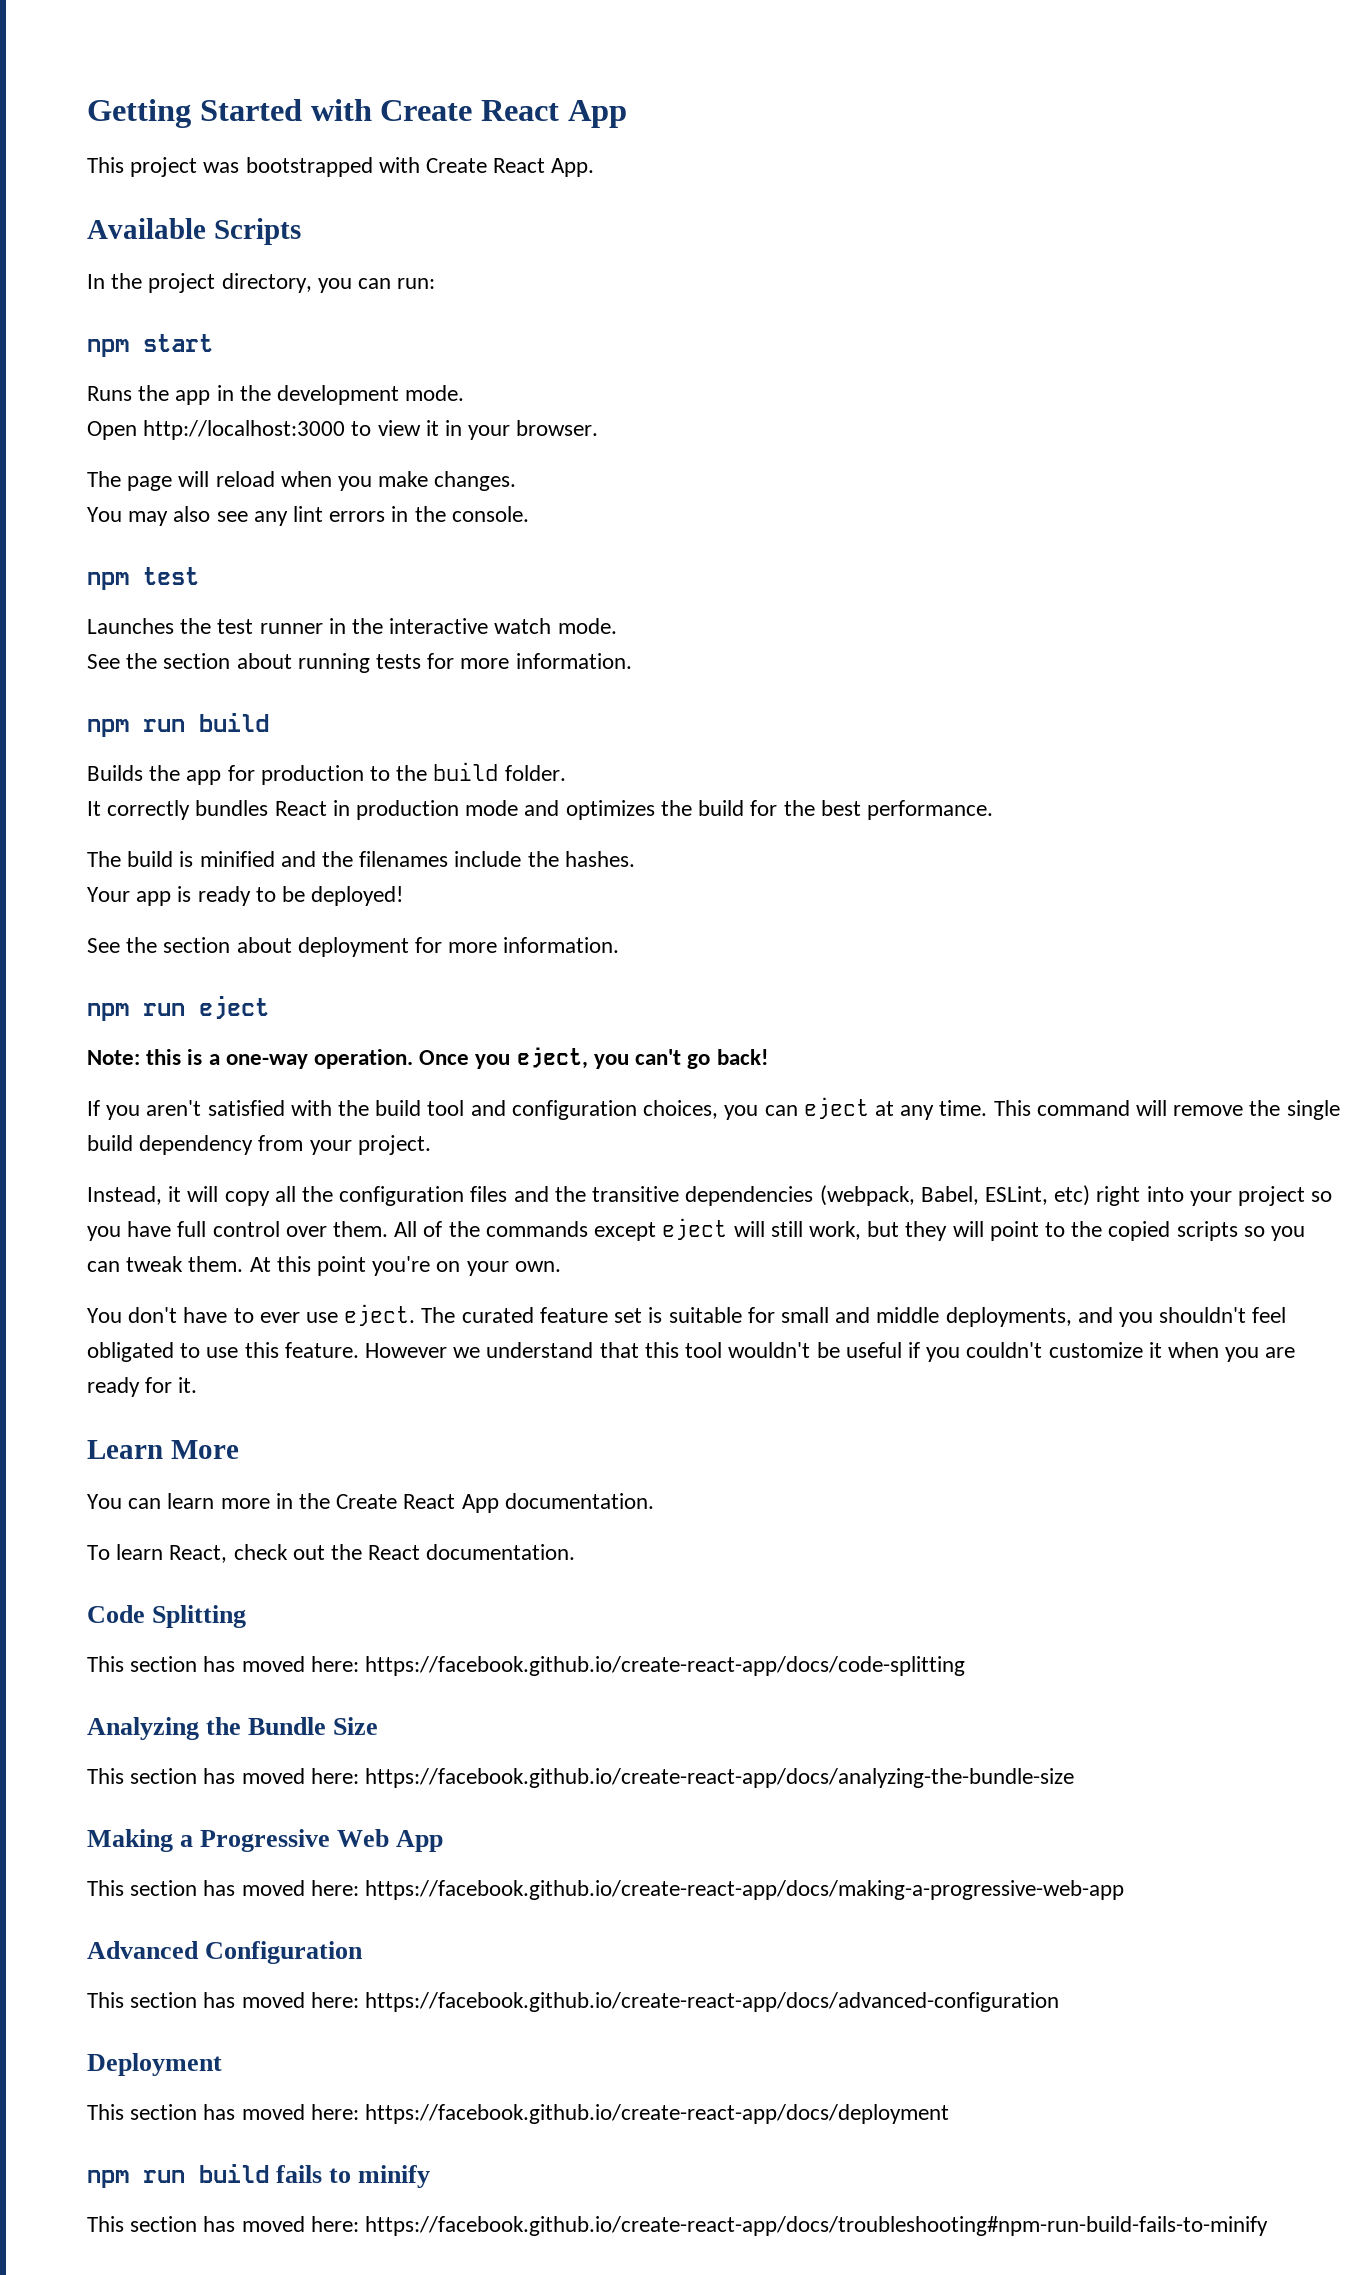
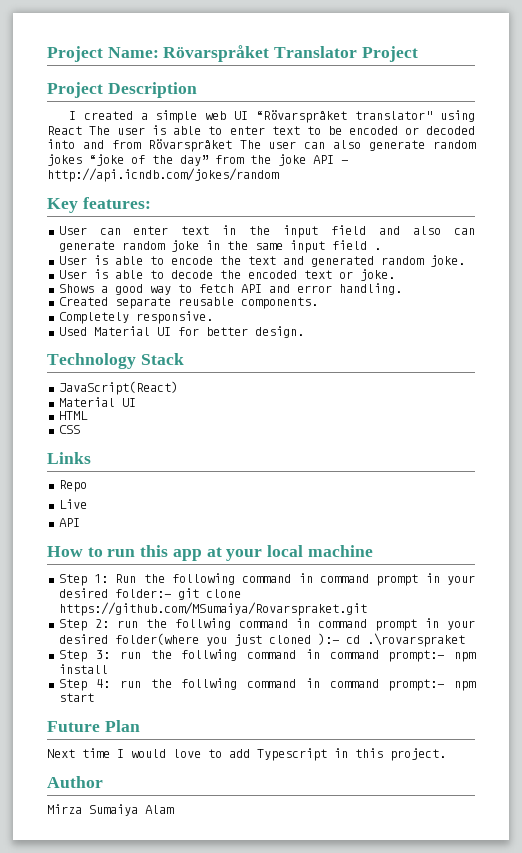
- Getting Started with Create React App
- This project was bootstrapped with Create React App.
- Available Scripts
- In the project directory, you can run:
- npm start
- Runs the app in the development mode.
- Open http://localhost:3000 to view it in your browser.
- The page will reload when you make changes.
- You may also see any lint errors in the console.
- npm test
- Launches the test runner in the interactive watch mode.
- See the section about running tests for more information.
- npm run build
- Builds the app for production to the build folder.
- It correctly bundles React in production mode and optimizes the build for the best performance.
- The build is minified and the filenames include the hashes.
- Your app is ready to be deployed!
- See the section about deployment for more information.
- npm run eject
- Note: this is a one-way operation. Once you eject, you can't go back!
- If you aren't satisfied with the build tool and configuration choices, you can eject at any time. This command will remove the single build dependency from your project.
- Instead, it will copy all the configuration files and the transitive dependencies (webpack, Babel, ESLint, etc) right into your project so you have full control over them. All of the commands except eject will still work, but they will point to the copied scripts so you can tweak them. At this point you're on your own.
- You don't have to ever use eject. The curated feature set is suitable for small and middle deployments, and you shouldn't feel obligated to use this feature. However we understand that this tool wouldn't be useful if you couldn't customize it when you are ready for it.
- Learn More
- You can learn more in the Create React App documentation.
- To learn React, check out the React documentation.
- Code Splitting
- This section has moved here: https://facebook.github.io/create-react-app/docs/code-splitting
- Analyzing the Bundle Size
- This section has moved here: https://facebook.github.io/create-react-app/docs/analyzing-the-bundle-size
- Making a Progressive Web App
- This section has moved here: https://facebook.github.io/create-react-app/docs/making-a-progressive-web-app
- Advanced Configuration
- This section has moved here: https://facebook.github.io/create-react-app/docs/advanced-configuration
- Deployment
- This section has moved here: https://facebook.github.io/create-react-app/docs/deployment
- npm run build fails to minify
- This section has moved here: https://facebook.github.io/create-react-app/docs/troubleshooting#npm-run-build-fails-to-minify
+ Project Name: Rövarspråket Translator Project
+ Project Description
+ I created a simple web UI “Rövarspråket translator" using React The user is able to enter text to be encoded or decoded into and from Rövarspråket The user can also generate random jokes “joke of the day” from the joke API - http://api.icndb.com/jokes/random
+ Key features:
+ User can enter text in the input field and also can generate random joke in the same input field .
+ User is able to encode the text and generated random joke.
+ User is able to decode the encoded text or joke.
+ Shows a good way to fetch API and error handling.
+ Created separate reusable components.
+ Completely responsive.
+ Used Material UI for better design.
+ Technology Stack
+ JavaScript(React)
+ Material UI
+ HTML
+ CSS
+ Links
+ Repo
+ Live
+ API
+ How to run this app at your local machine
+ Step 1: Run the following command in command prompt in your desired folder:- git clone https://github.com/MSumaiya/Rovarspraket.git
+ Step 2: run the follwing command in command prompt in your desired folder(where you just cloned ):- cd .\rovarspraket
+ Step 3: run the follwing command in command prompt:- npm install
+ Step 4: run the follwing command in command prompt:- npm start
+ Future Plan
+ Next time I would love to add Typescript in this project.
+ Author
+ Mirza Sumaiya Alam

